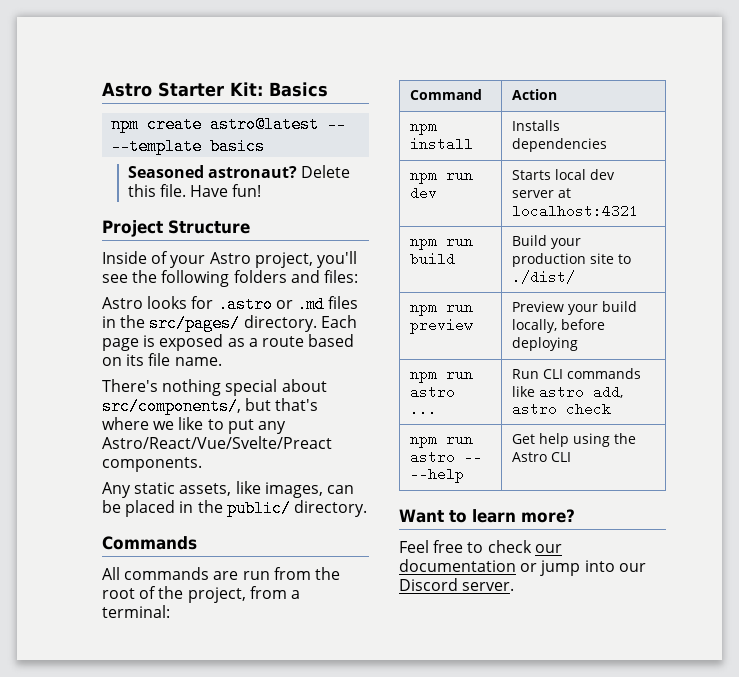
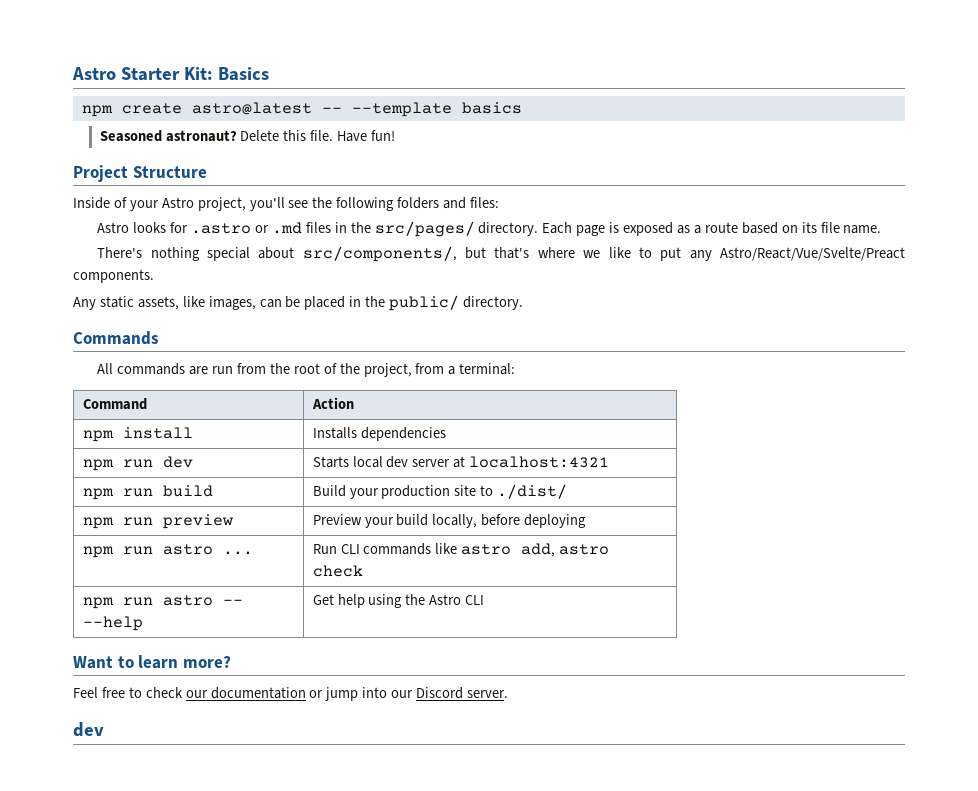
  Feel free to check our documentation or jump into our Discord server.
+ dev

